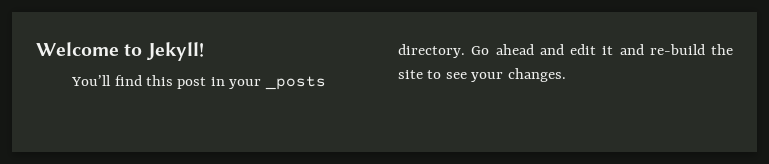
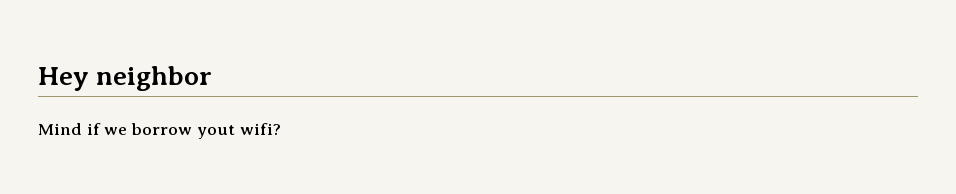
- Welcome to Jekyll!
- You’ll find this post in your _posts directory. Go ahead and edit it and re-build the site to see your changes.
+ Hey neighbor
+ Mind if we borrow yout wifi?

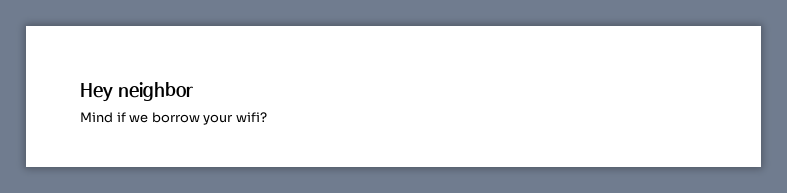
- Mind if we borrow yout wifi?
+ Mind if we borrow your wifi?

